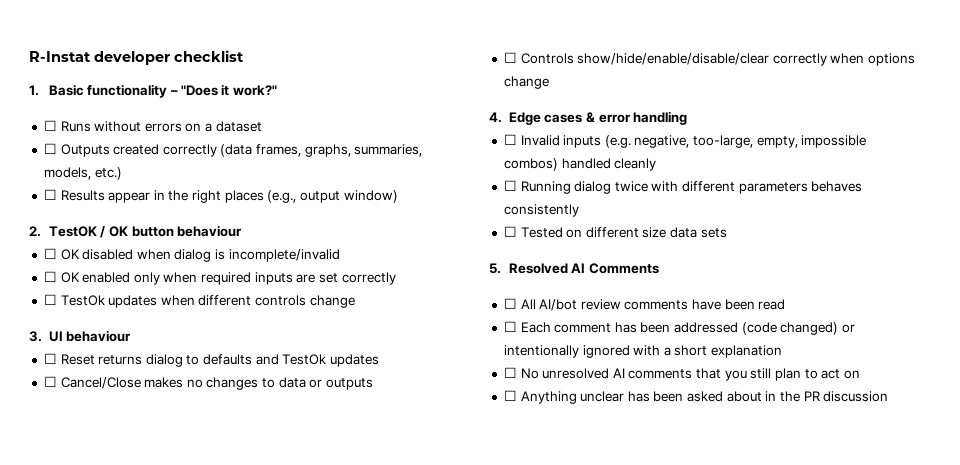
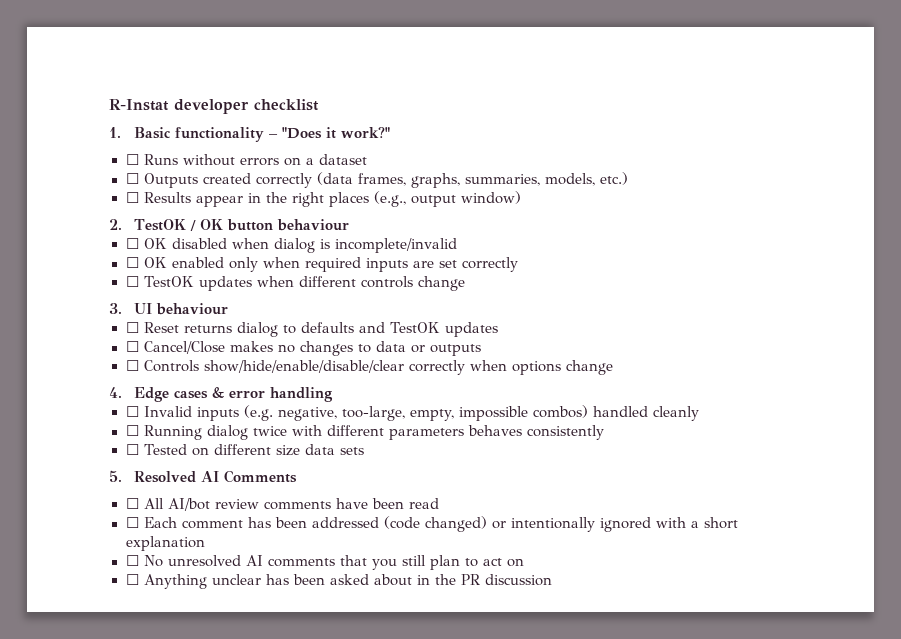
- ☐ TestOk updates when different controls change
+ ☐ TestOK updates when different controls change
- ☐ Reset returns dialog to defaults and TestOk updates
+ ☐ Reset returns dialog to defaults and TestOK updates

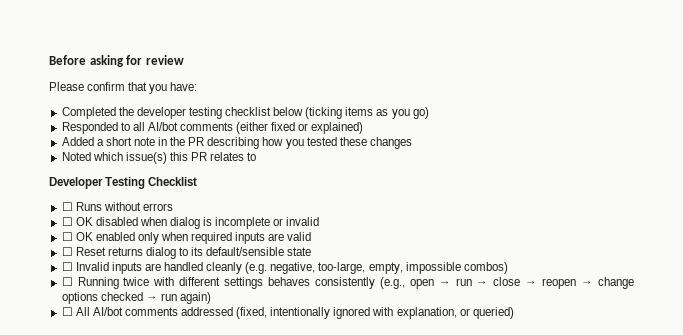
- R-Instat developer checklist
- 1. Basic functionality – "Does it work?"
- ☐ Runs without errors on a dataset
- ☐ Outputs created correctly (data frames, graphs, summaries, models, etc.)
- ☐ Results appear in the right places (e.g., output window)
- 2. TestOK / OK button behaviour
+ Before asking for review
+ Please confirm that you have:
+ Completed the developer testing checklist below (ticking items as you go)
+ Responded to all AI/bot comments (either fixed or explained)
+ Added a short note in the PR describing how you tested these changes
+ Noted which issue(s) this PR relates to
+ Developer Testing Checklist
+ ☐ Runs without errors
- ☐ OK disabled when dialog is incomplete/invalid
+ ☐ OK disabled when dialog is incomplete or invalid
- ☐ OK enabled only when required inputs are set correctly
- ☐ TestOK updates when different controls change
- 3. UI behaviour
+ ☐ OK enabled only when required inputs are valid
- ☐ Reset returns dialog to defaults and TestOK updates
- ☐ Cancel/Close makes no changes to data or outputs
- ☐ Controls show/hide/enable/disable/clear correctly when options change
- 4. Edge cases & error handling
+ ☐ Reset returns dialog to its default/sensible state
- ☐ Invalid inputs (e.g. negative, too-large, empty, impossible combos) handled cleanly
+ ☐ Invalid inputs are handled cleanly (e.g. negative, too-large, empty, impossible combos)
- ☐ Running dialog twice with different parameters behaves consistently
- ☐ Tested on different size data sets
- 5. Resolved AI Comments
- ☐ All AI/bot review comments have been read
- ☐ Each comment has been addressed (code changed) or intentionally ignored with a short explanation
- ☐ No unresolved AI comments that you still plan to act on
- ☐ Anything unclear has been asked about in the PR discussion
+ ☐ Running twice with different settings behaves consistently (e.g., open → run → close → reopen → change options checked → run again)
+ ☐ All AI/bot comments addressed (fixed, intentionally ignored with explanation, or queried)

